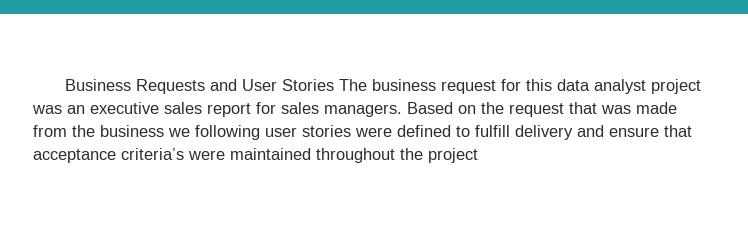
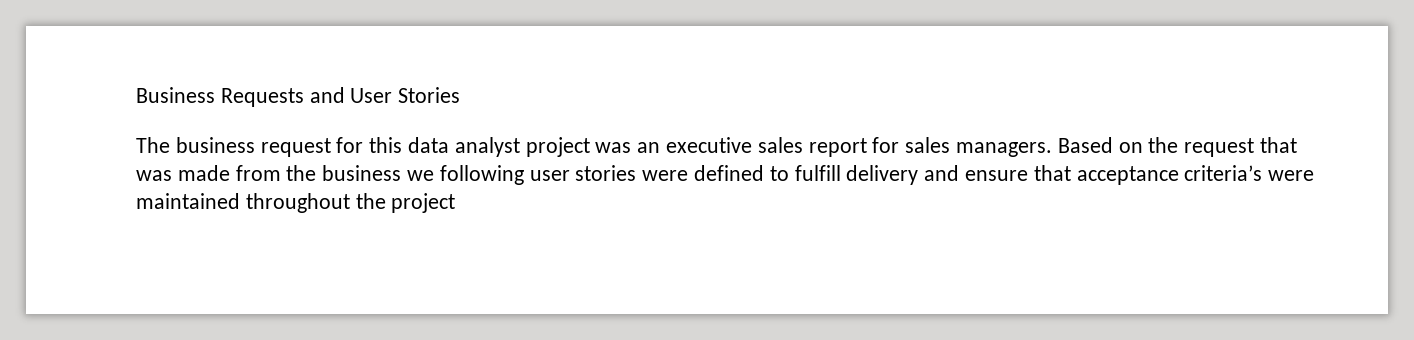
- Business Requests and User Stories The business request for this data analyst project was an executive sales report for sales managers.
+ Business Requests and User Stories
+ The business request for this data analyst project was an executive sales report for sales managers.

